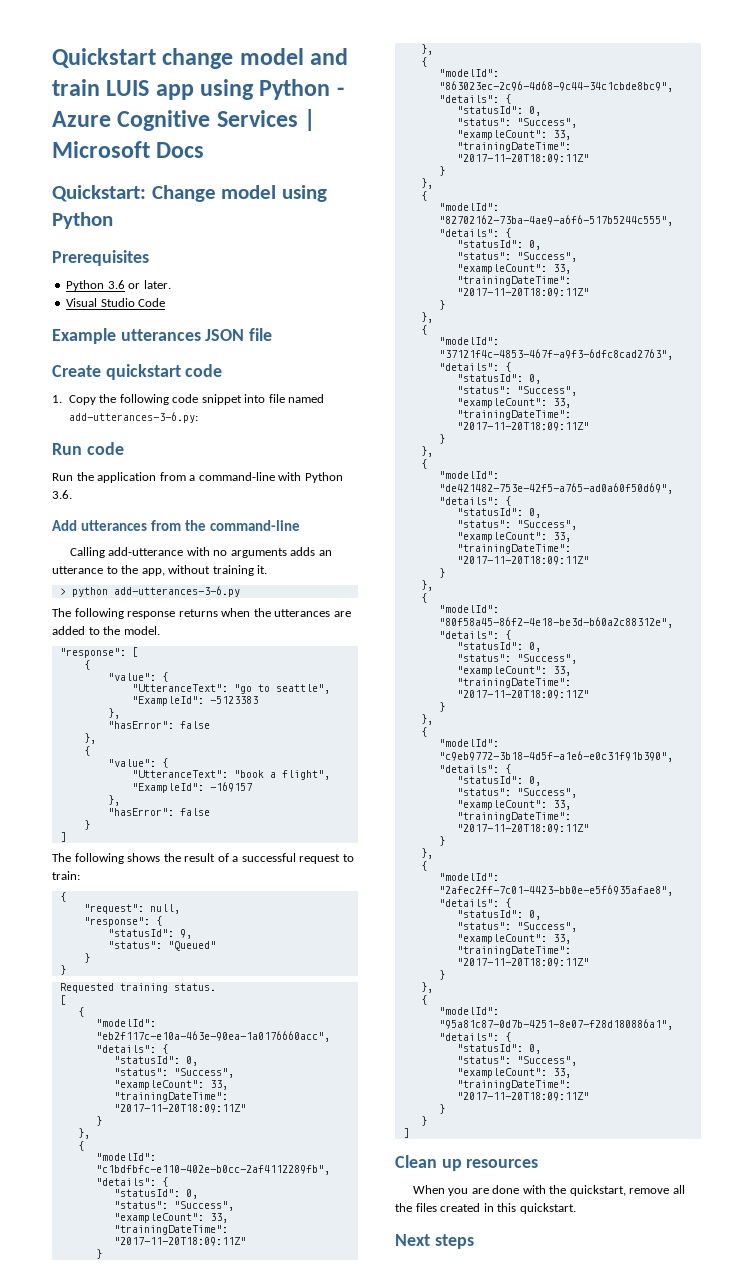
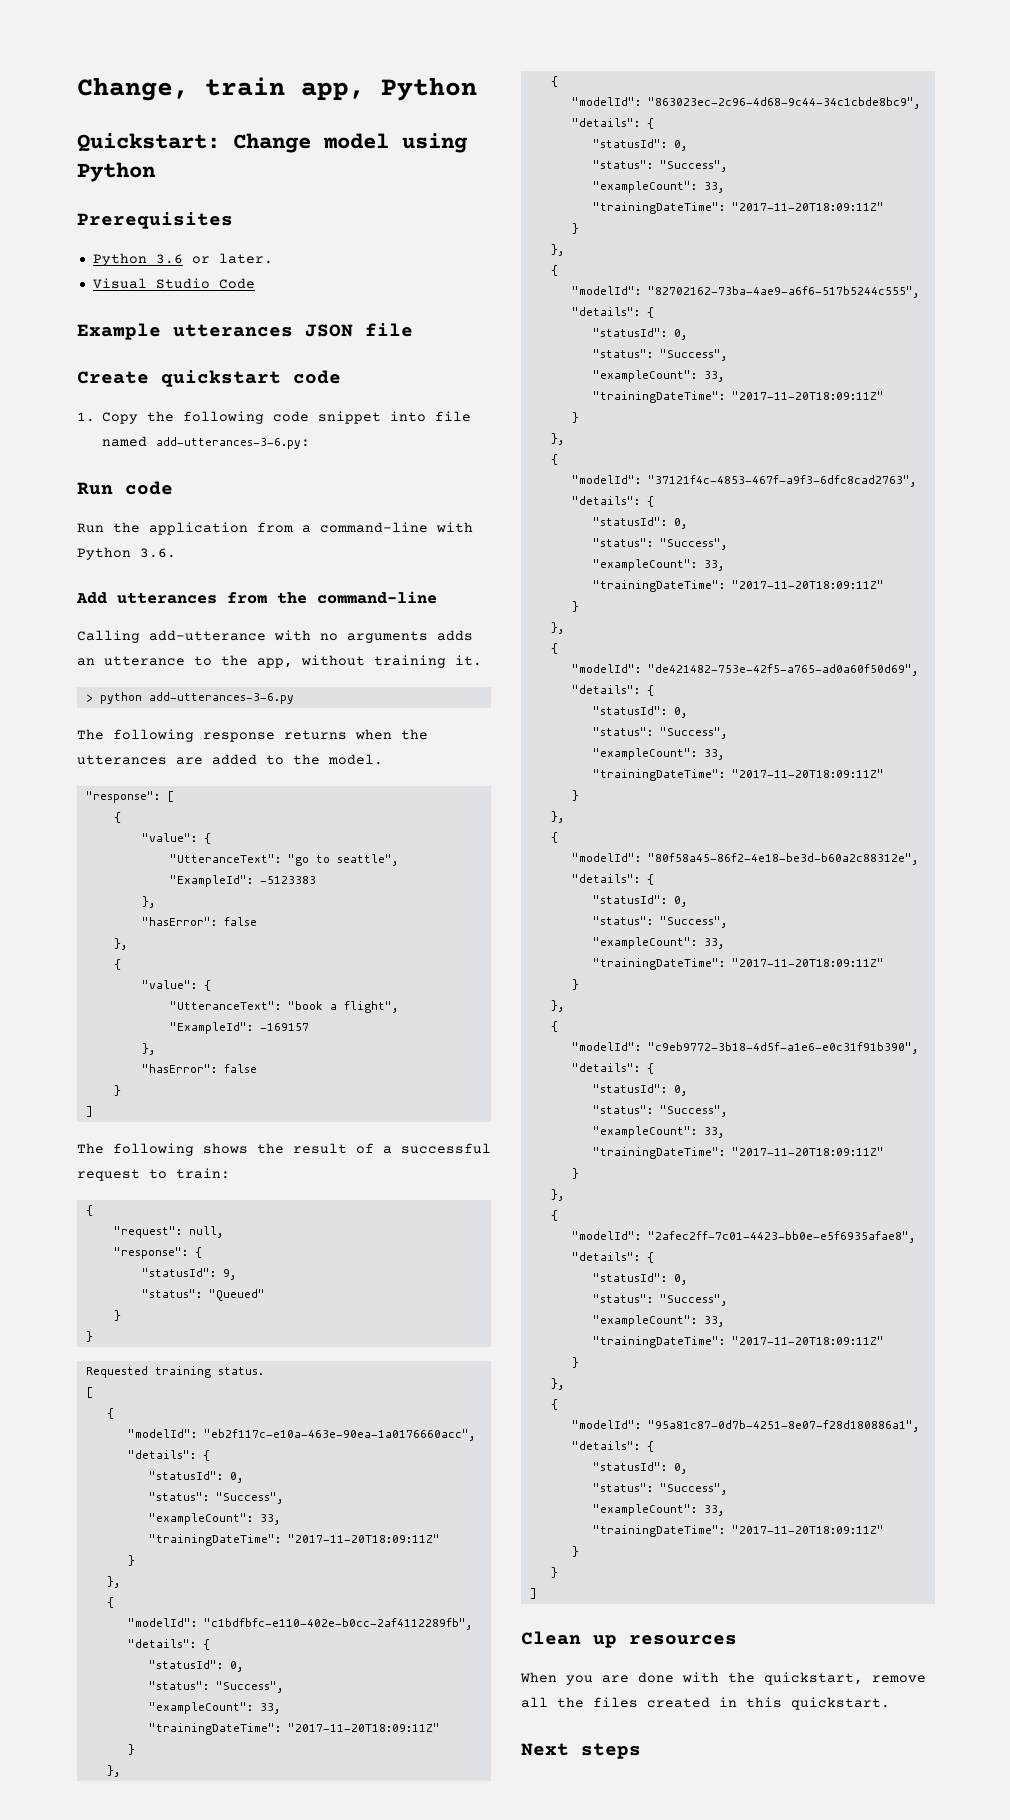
- Quickstart change model and train LUIS app using Python - Azure Cognitive Services | Microsoft Docs
+ Change, train app, Python

